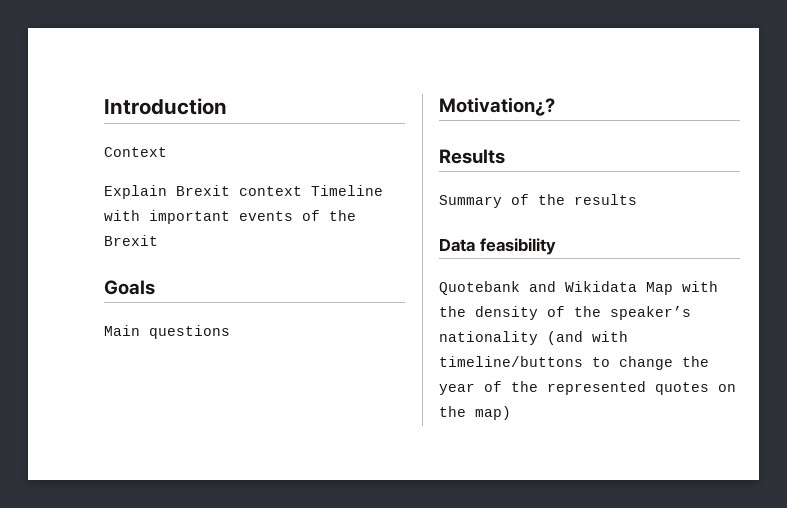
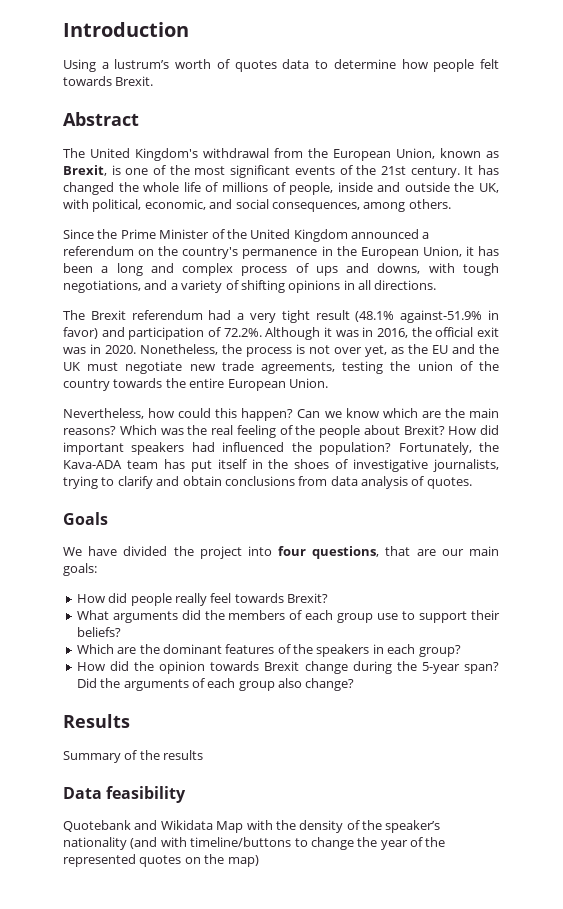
- Context
- Explain Brexit context Timeline with important events of the Brexit
+ Using a lustrum’s worth of quotes data to determine how people felt towards Brexit.
+ Abstract
+ The United Kingdom's withdrawal from the European Union, known as Brexit, is one of the most significant events of the 21st century. It has changed the whole life of millions of people, inside and outside the UK, with political, economic, and social consequences, among others.
+ Since the Prime Minister of the United Kingdom announced a referendum on the country's permanence in the European Union, it has been a long and complex process of ups and downs, with tough negotiations, and a variety of shifting opinions in all directions.
+ The Brexit referendum had a very tight result (48.1% against-51.9% in favor) and participation of 72.2%. Although it was in 2016, the official exit was in 2020. Nonetheless, the process is not over yet, as the EU and the UK must negotiate new trade agreements, testing the union of the country towards the entire European Union.
+ Nevertheless, how could this happen? Can we know which are the main reasons? Which was the real feeling of the people about Brexit? How did important speakers had influenced the population? Fortunately, the Kava-ADA team has put itself in the shoes of investigative journalists, trying to clarify and obtain conclusions from data analysis of quotes.
  Goals
- Main questions
- Motivation¿?
+ We have divided the project into four questions, that are our main goals:
+ How did people really feel towards Brexit?
+ What arguments did the members of each group use to support their beliefs?
+ Which are the dominant features of the speakers in each group?
+ How did the opinion towards Brexit change during the 5-year span? Did the arguments of each group also change?

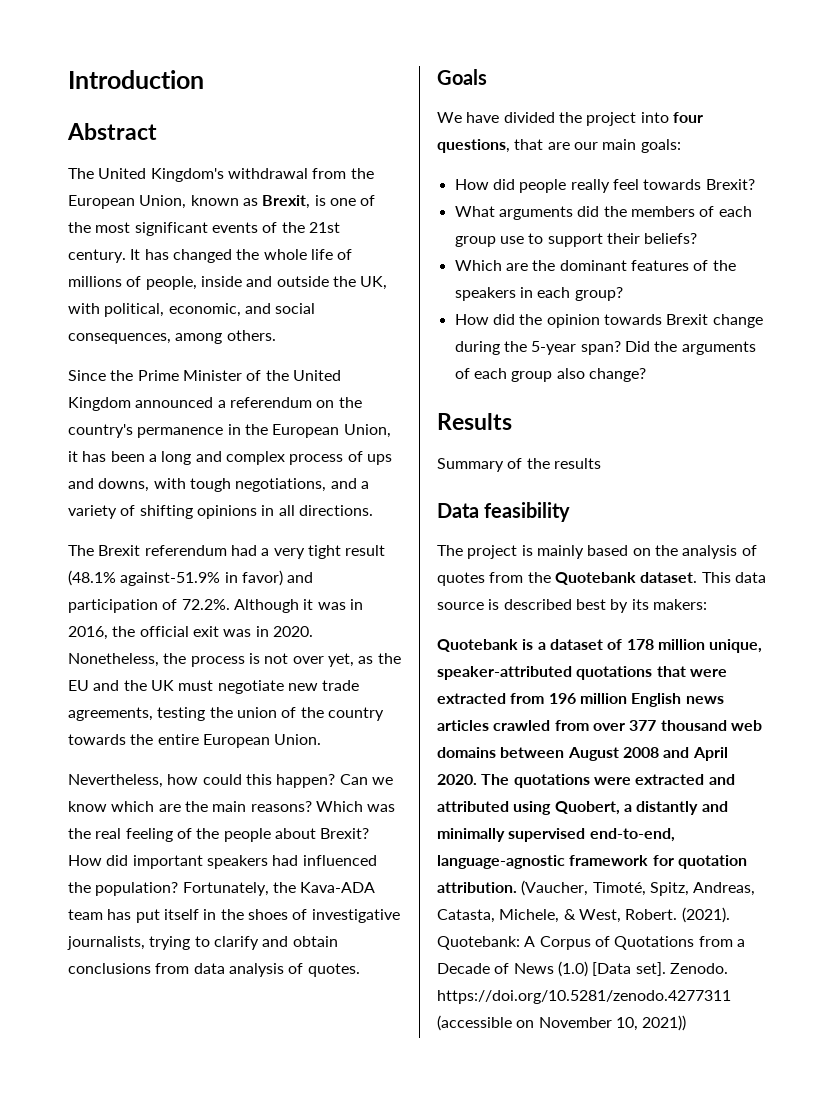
- Using a lustrum’s worth of quotes data to determine how people felt towards Brexit.
- Quotebank and Wikidata Map with the density of the speaker’s nationality (and with timeline/buttons to change the year of the represented quotes on the map)
+ The project is mainly based on the analysis of quotes from the Quotebank dataset. This data source is described best by its makers:
+ Quotebank is a dataset of 178 million unique, speaker-attributed quotations that were extracted from 196 million English news articles crawled from over 377 thousand web domains between August 2008 and April 2020. The quotations were extracted and attributed using Quobert, a distantly and minimally supervised end-to-end, language-agnostic framework for quotation attribution. (Vaucher, Timoté, Spitz, Andreas, Catasta, Michele, & West, Robert. (2021). Quotebank: A Corpus of Quotations from a Decade of News (1.0) [Data set]. Zenodo. https://doi.org/10.5281/zenodo.4277311 (accessible on November 10, 2021))

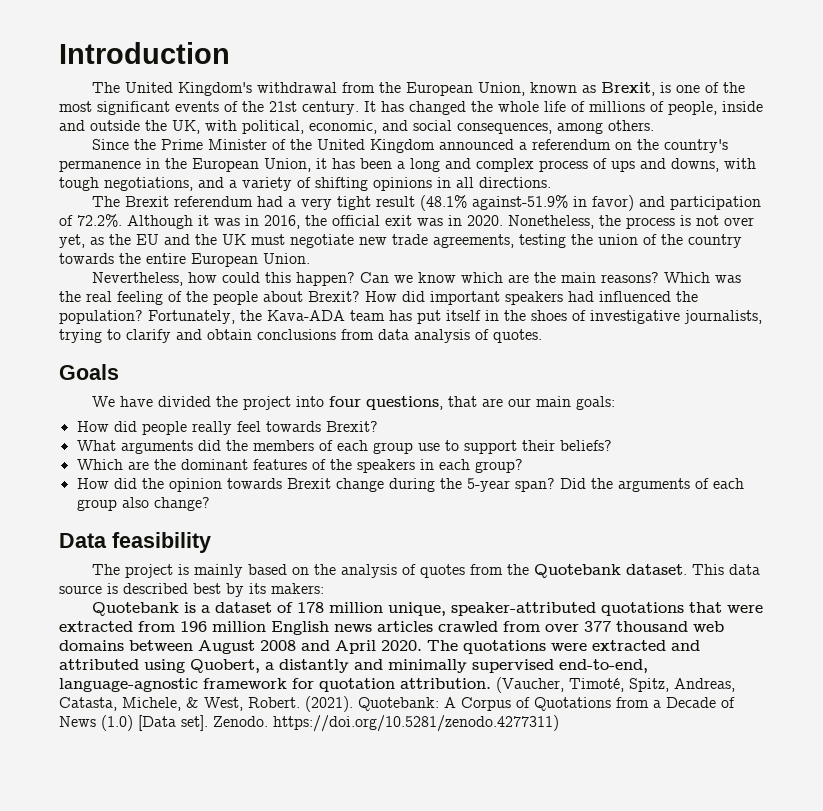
- Abstract
- Results
- Summary of the results
- Zenodo. https://doi.org/10.5281/zenodo.4277311 (accessible on November 10, 2021))
+ Zenodo. https://doi.org/10.5281/zenodo.4277311)

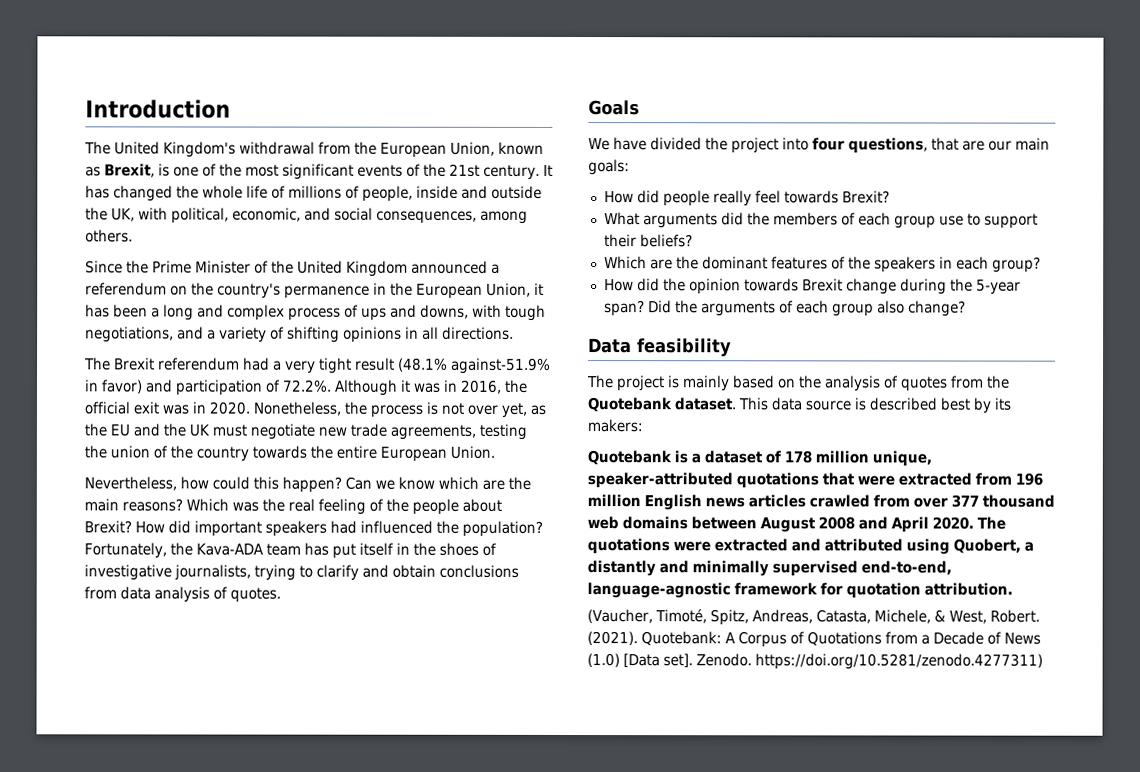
- The quotations were extracted and attributed using Quobert, a distantly and minimally supervised end-to-end, language-agnostic framework for quotation attribution. (Vaucher, Timoté, Spitz, Andreas, Catasta, Michele, & West, Robert.
+ The quotations were extracted and attributed using Quobert, a distantly and minimally supervised end-to-end, language-agnostic framework for quotation attribution.
+ (Vaucher, Timoté, Spitz, Andreas, Catasta, Michele, & West, Robert.

